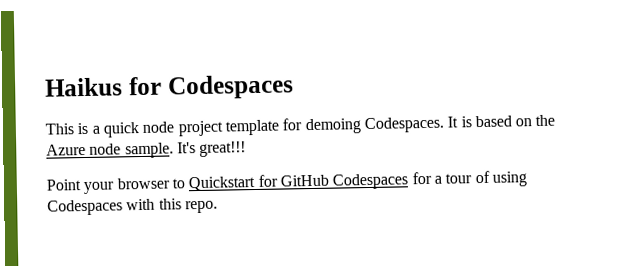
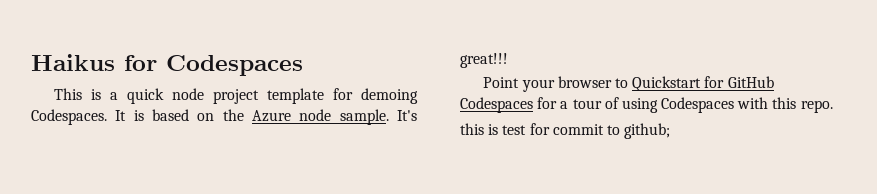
+ this is test for commit to github;

